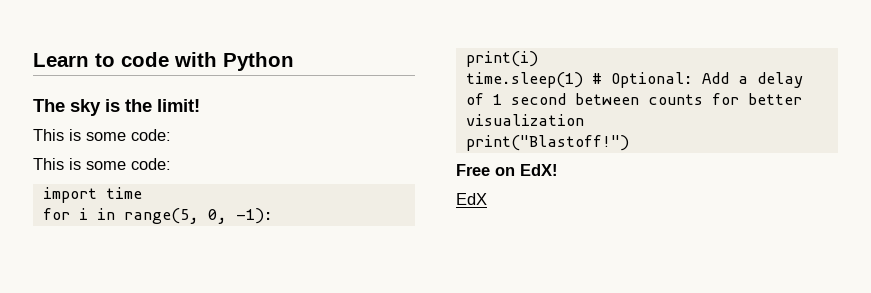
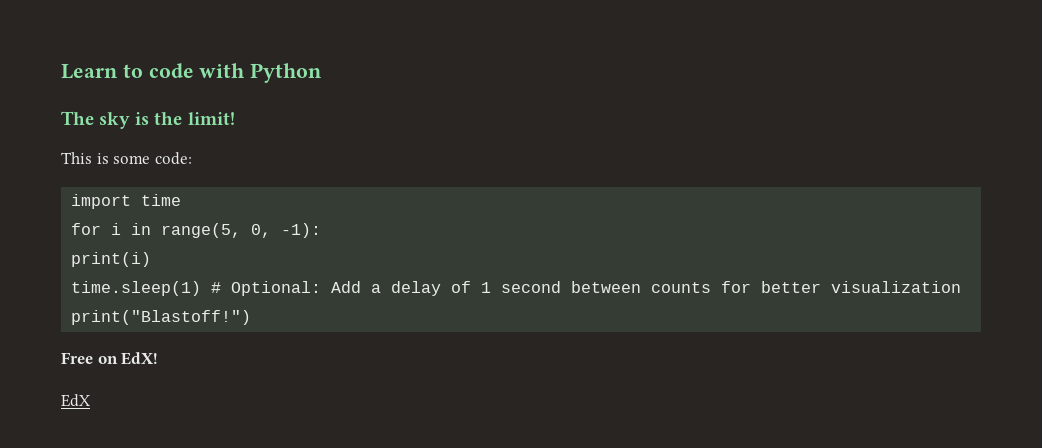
  The sky is the limit!
- This is some code:

